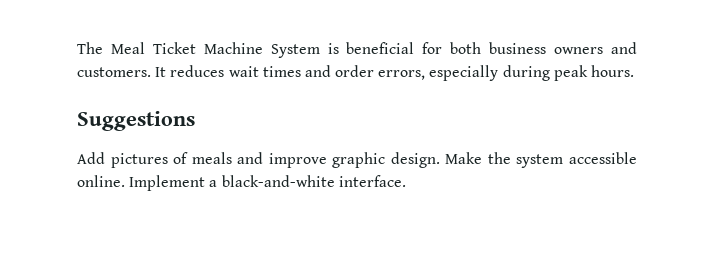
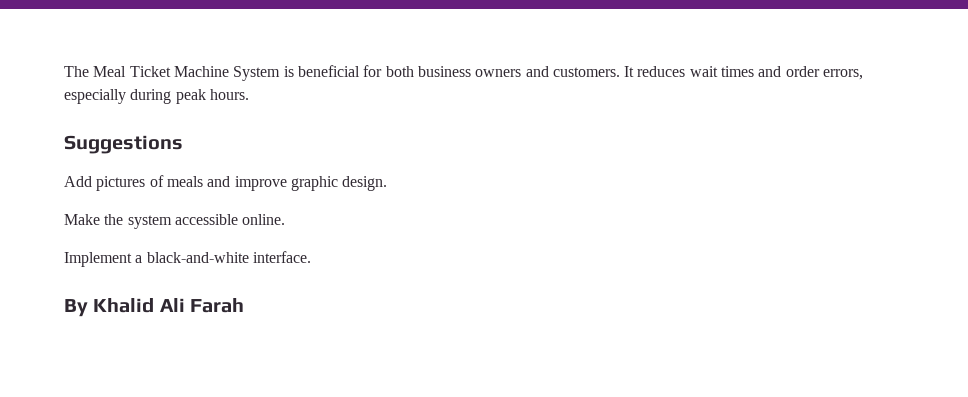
- Add pictures of meals and improve graphic design. Make the system accessible online. Implement a black-and-white interface.
+ Add pictures of meals and improve graphic design.
+ Make the system accessible online.
+ Implement a black-and-white interface.
+ By Khalid Ali Farah

